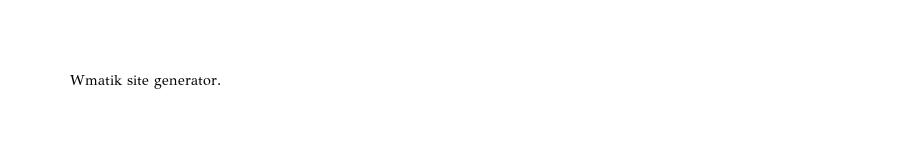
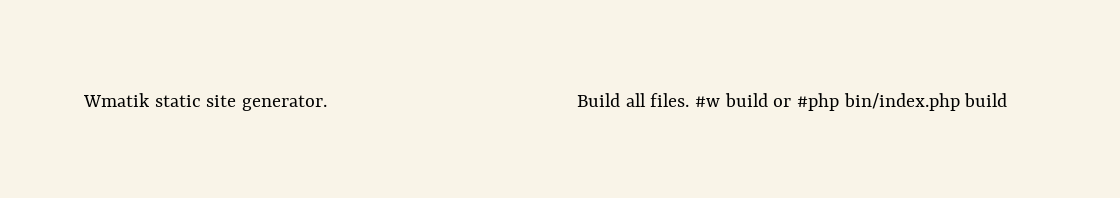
- Wmatik site generator.
+ Wmatik static site generator.
+ Build all files. #w build or #php bin/index.php build

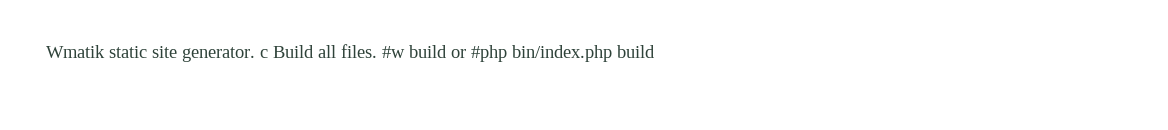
- Wmatik static site generator.
- Build all files.
+ Wmatik static site generator. c Build all files.

